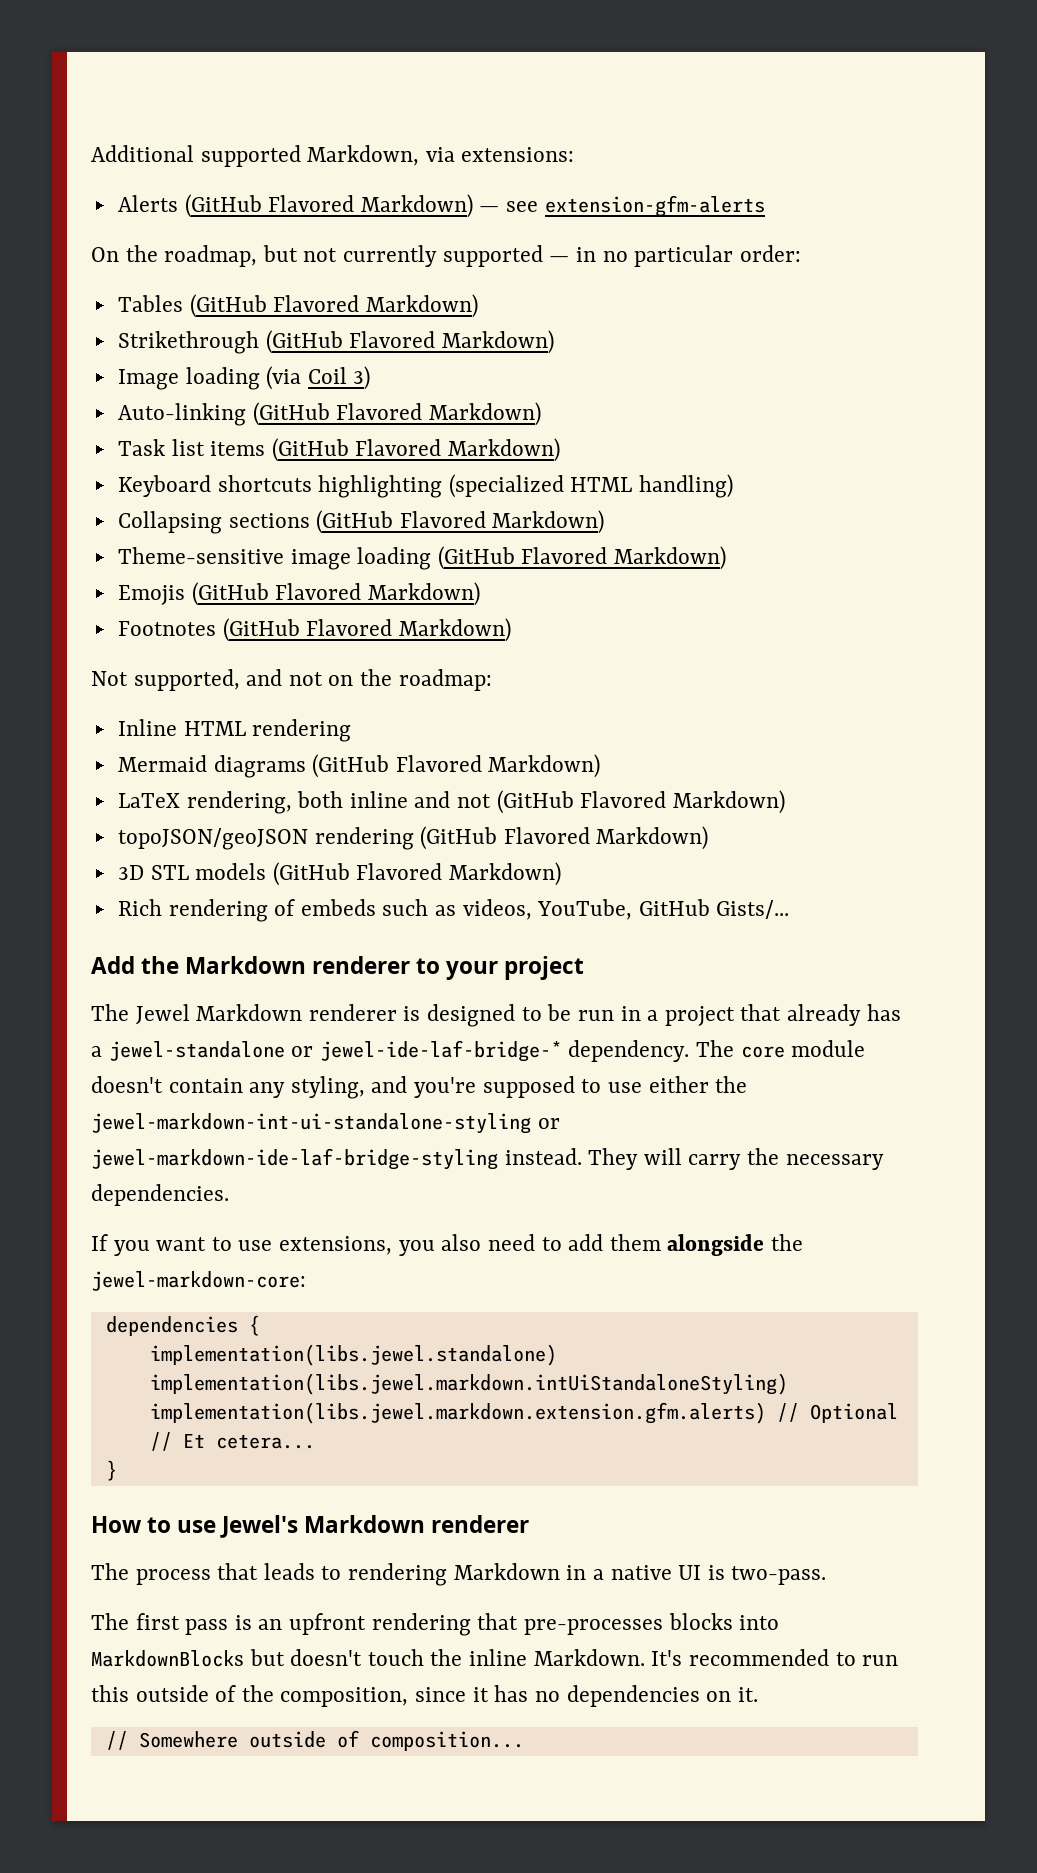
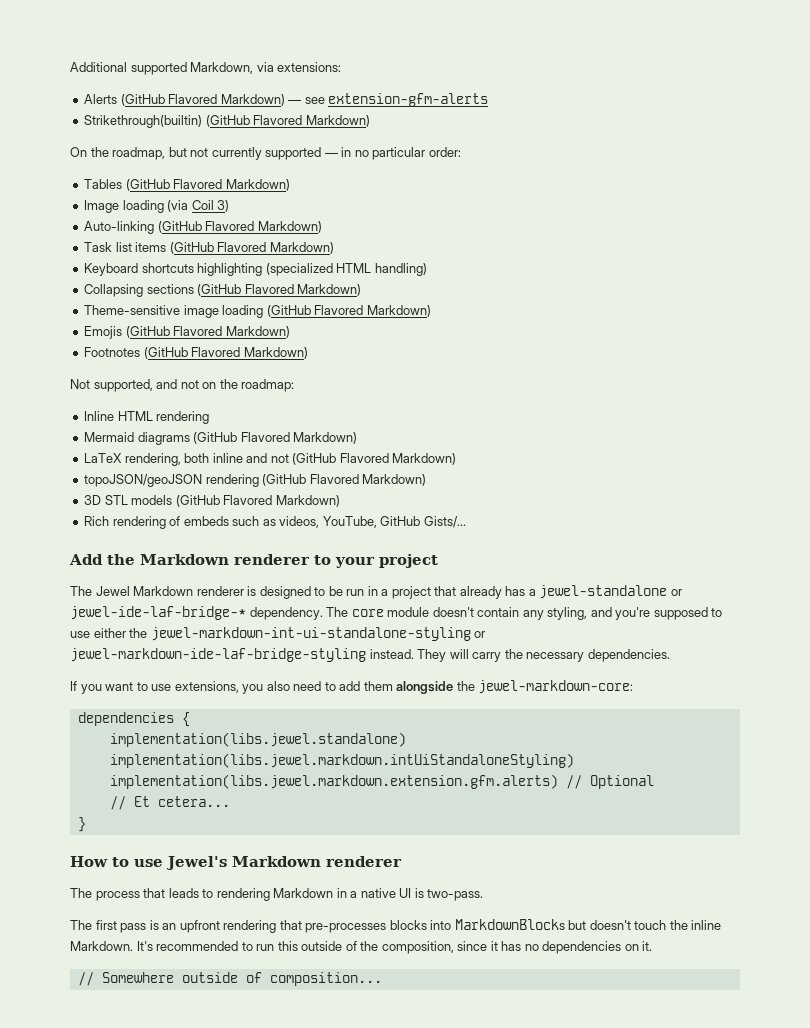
+ Strikethrough(builtin) (GitHub Flavored Markdown)
- Strikethrough (GitHub Flavored Markdown)

